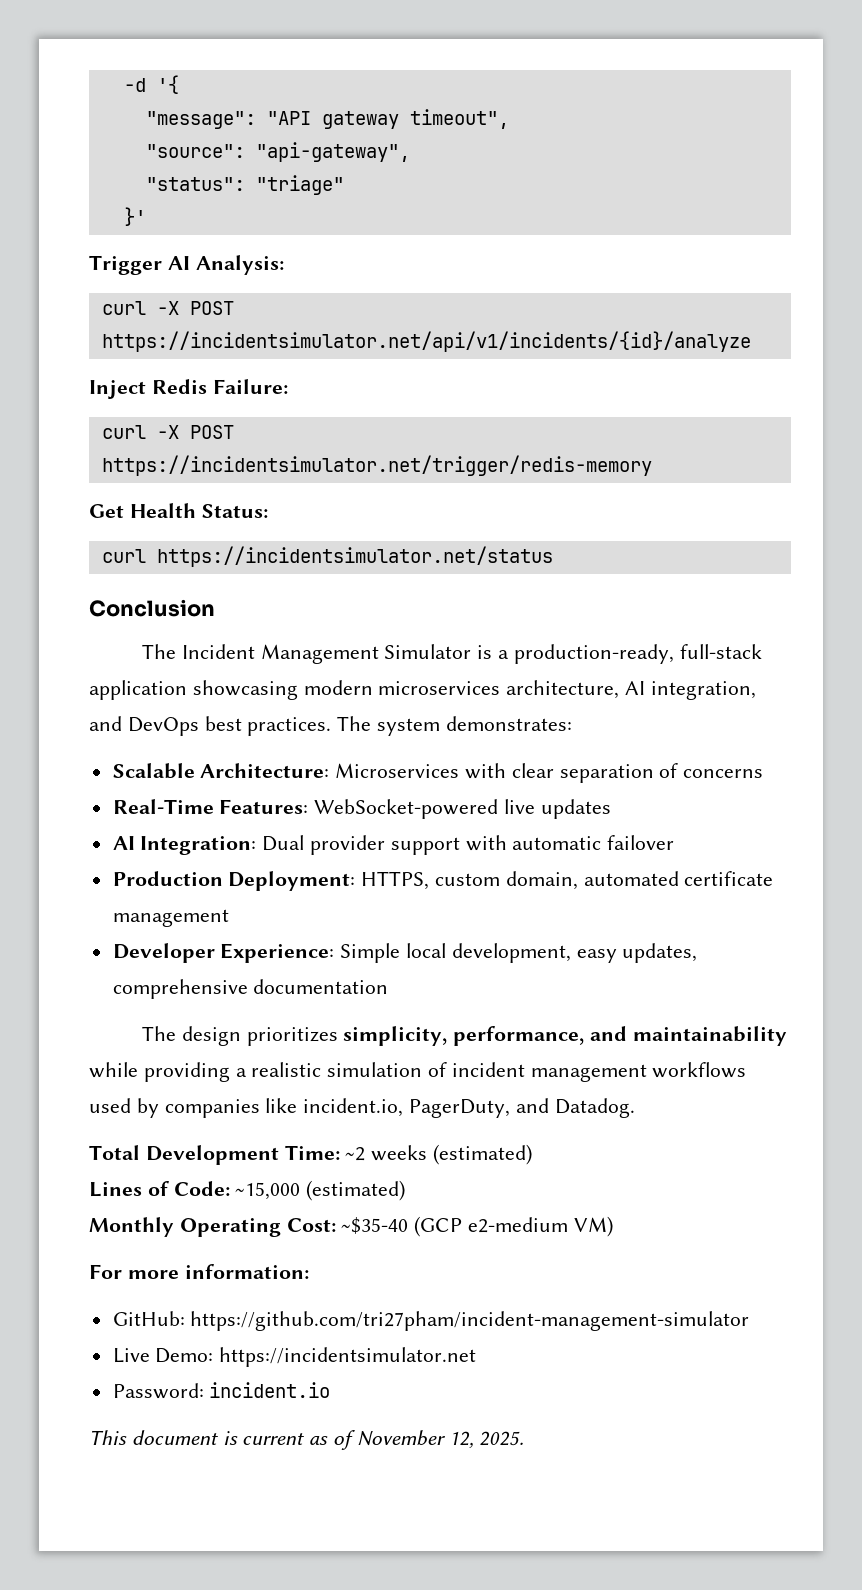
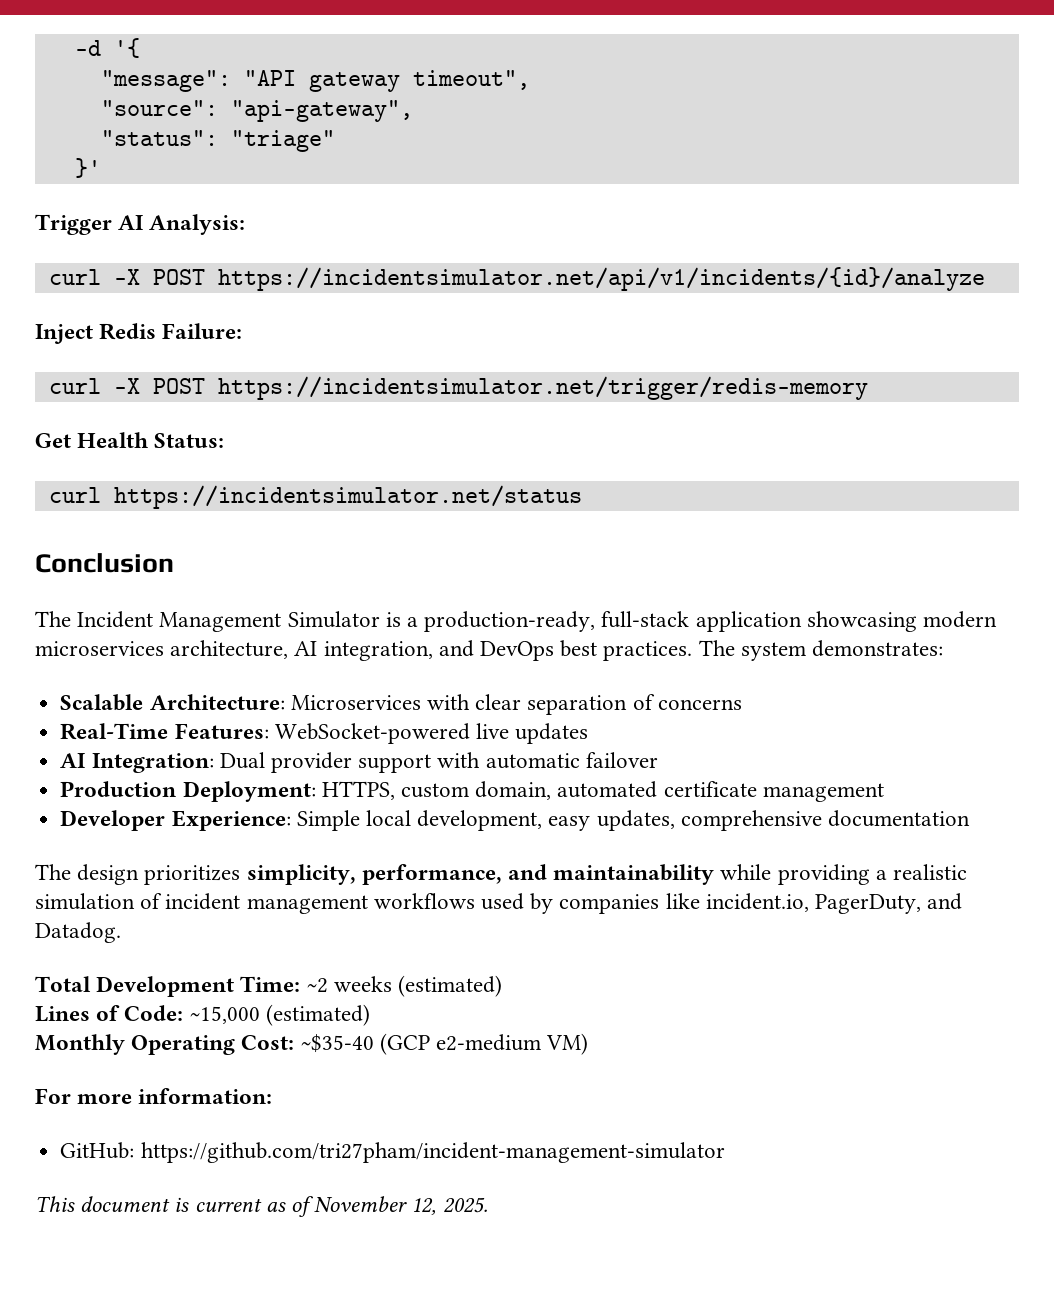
- Live Demo: https://incidentsimulator.net
- Password: incident.io

